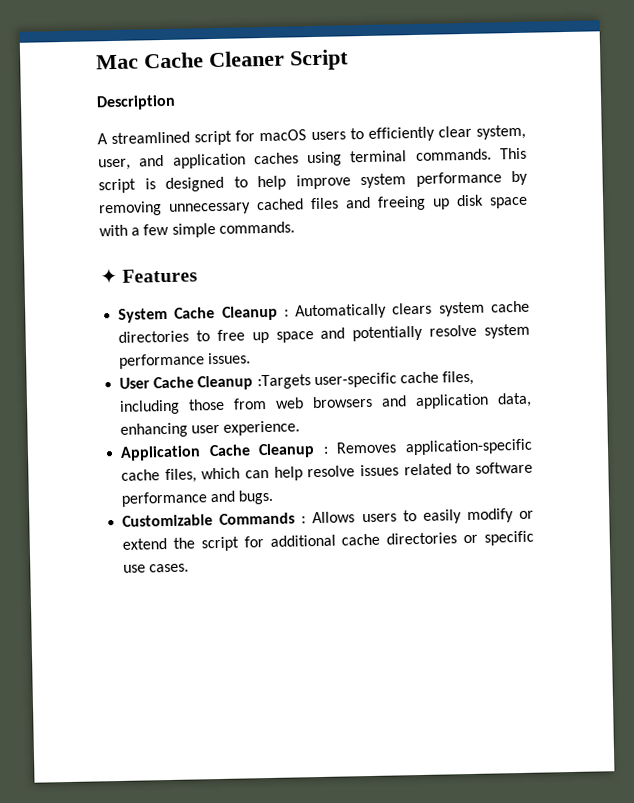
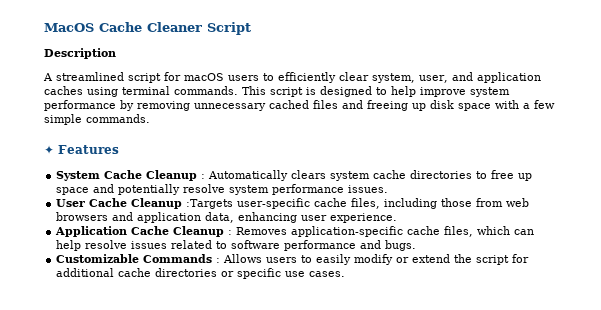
- Mac Cache Cleaner Script
+ MacOS Cache Cleaner Script

